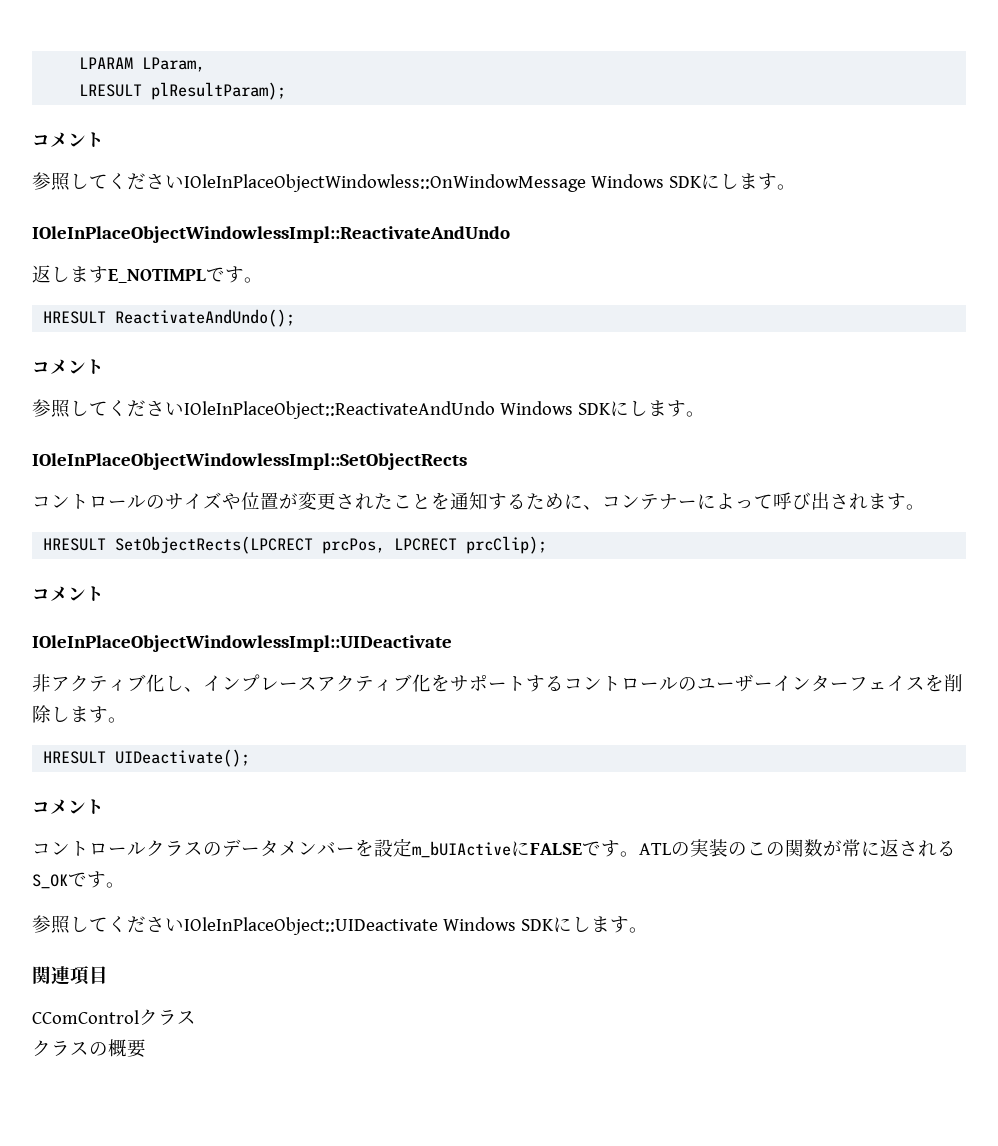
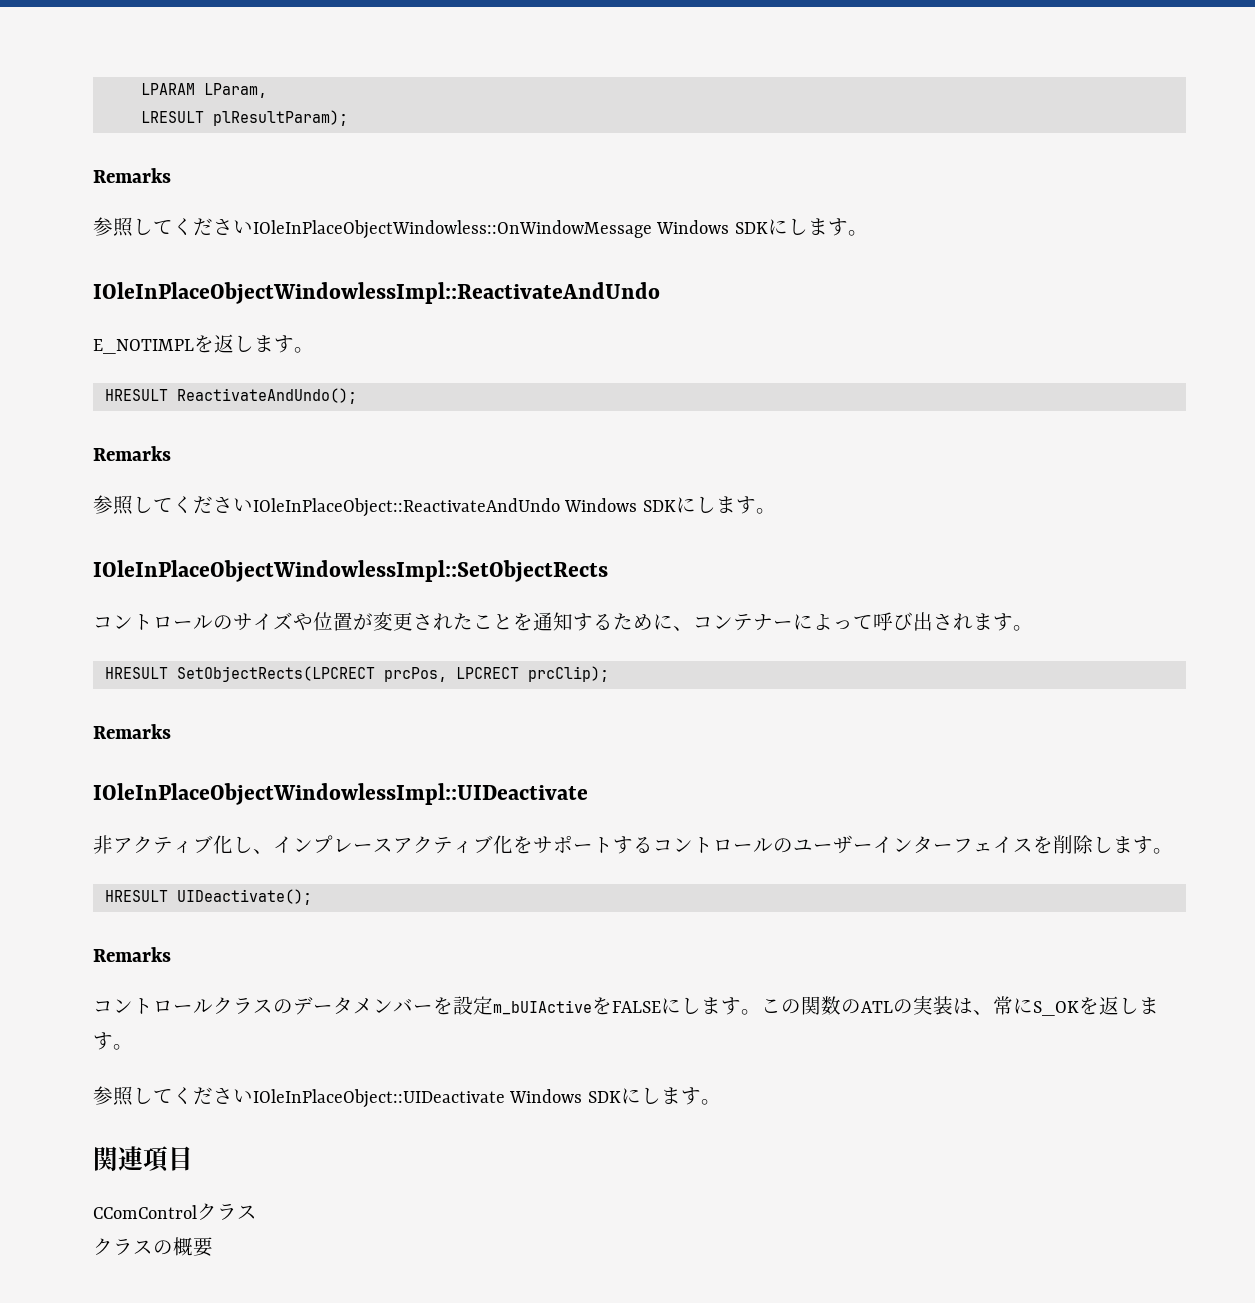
  LRESULT plResultParam);
- コメント
+ Remarks
- 返しますE_NOTIMPLです。
+ E_NOTIMPLを返します。
  HRESULT ReactivateAndUndo();
- コメント
+ Remarks
  HRESULT SetObjectRects(LPCRECT prcPos, LPCRECT prcClip);
- コメント
+ Remarks
  HRESULT UIDeactivate();
- コメント
+ Remarks
- コントロールクラスのデータメンバーを設定m_bUIActiveにFALSEです。ATLの実装のこの関数が常に返されるS_OKです。
+ コントロールクラスのデータメンバーを設定m_bUIActiveをFALSEにします。この関数のATLの実装は、常にS_OKを返します。

